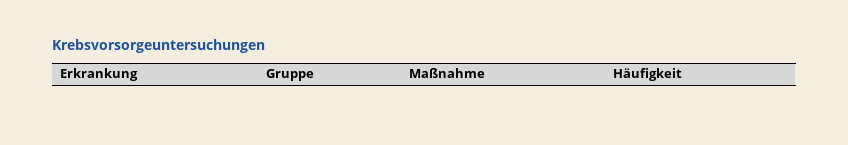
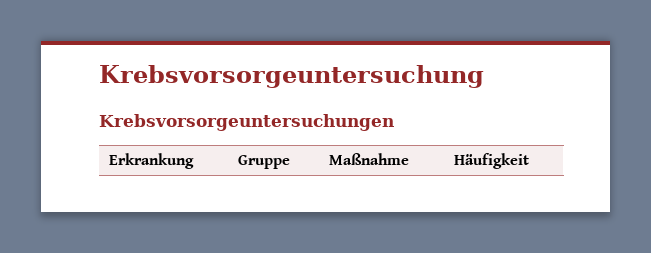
+ Krebsvorsorgeuntersuchung

